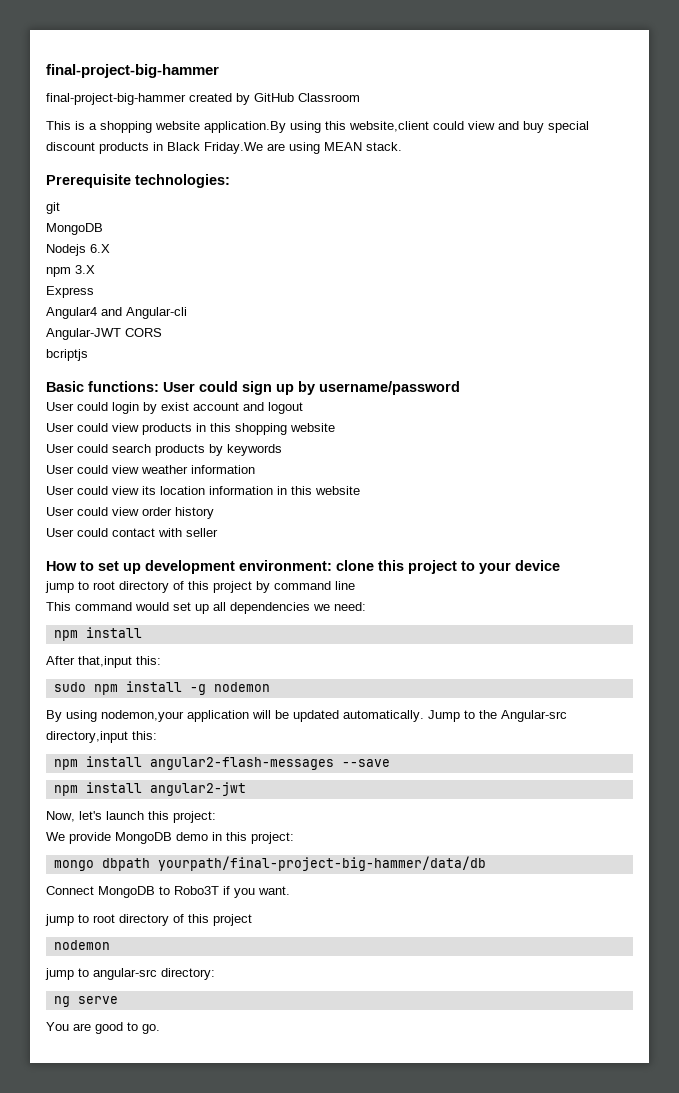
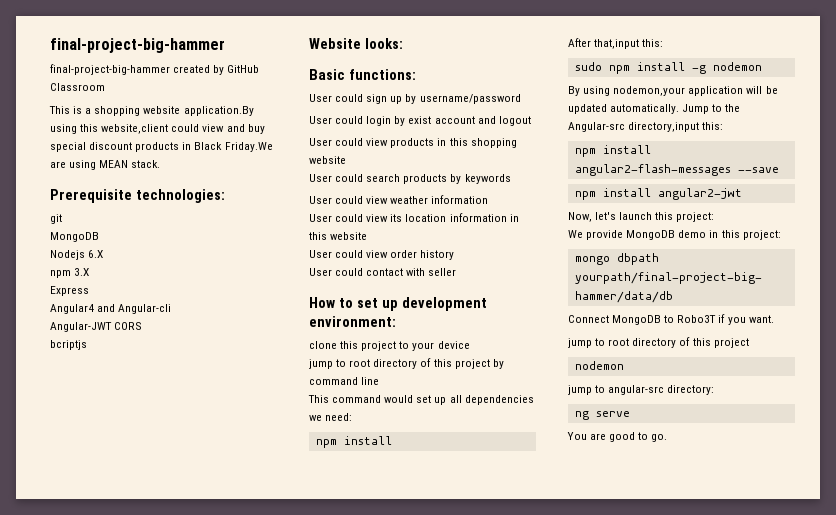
+ Website looks:
- Basic functions: User could sign up by username/password
+ Basic functions:
+ User could sign up by username/password
- How to set up development environment: clone this project to your device
+ How to set up development environment:
+ clone this project to your device

